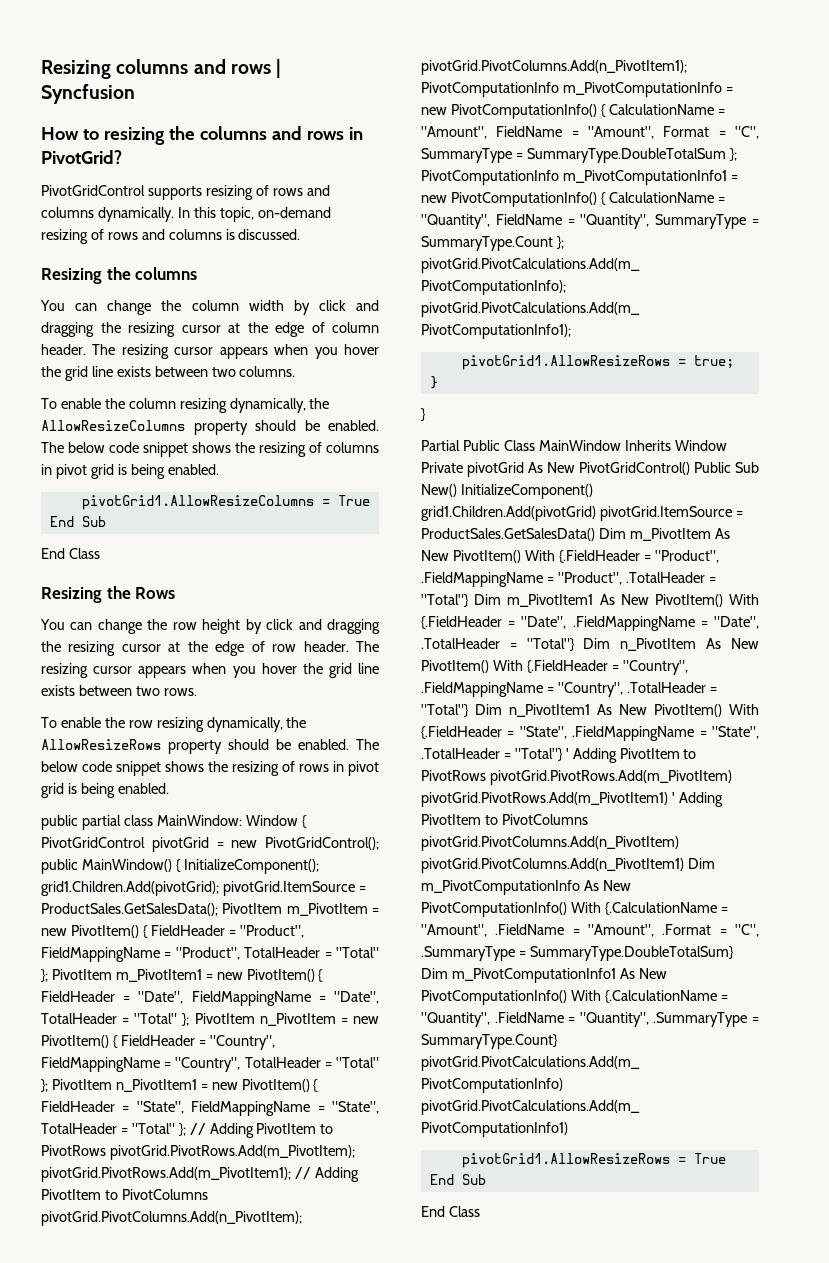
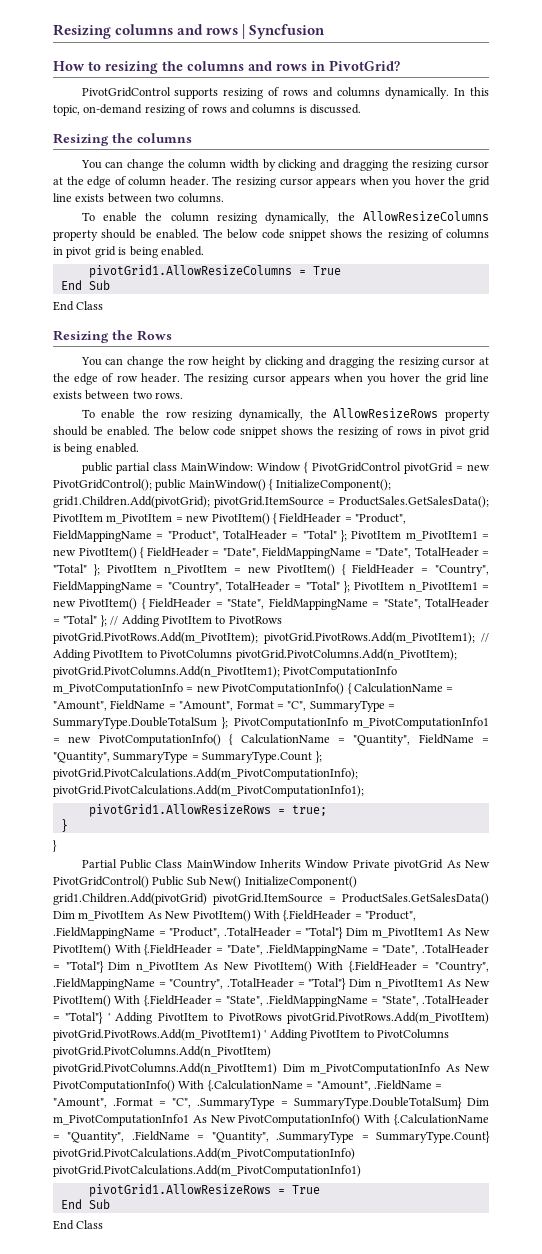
- You can change the column width by click and dragging the resizing cursor at the edge of column header.
+ You can change the column width by clicking and dragging the resizing cursor at the edge of column header.
- You can change the row height by click and dragging the resizing cursor at the edge of row header.
+ You can change the row height by clicking and dragging the resizing cursor at the edge of row header.

